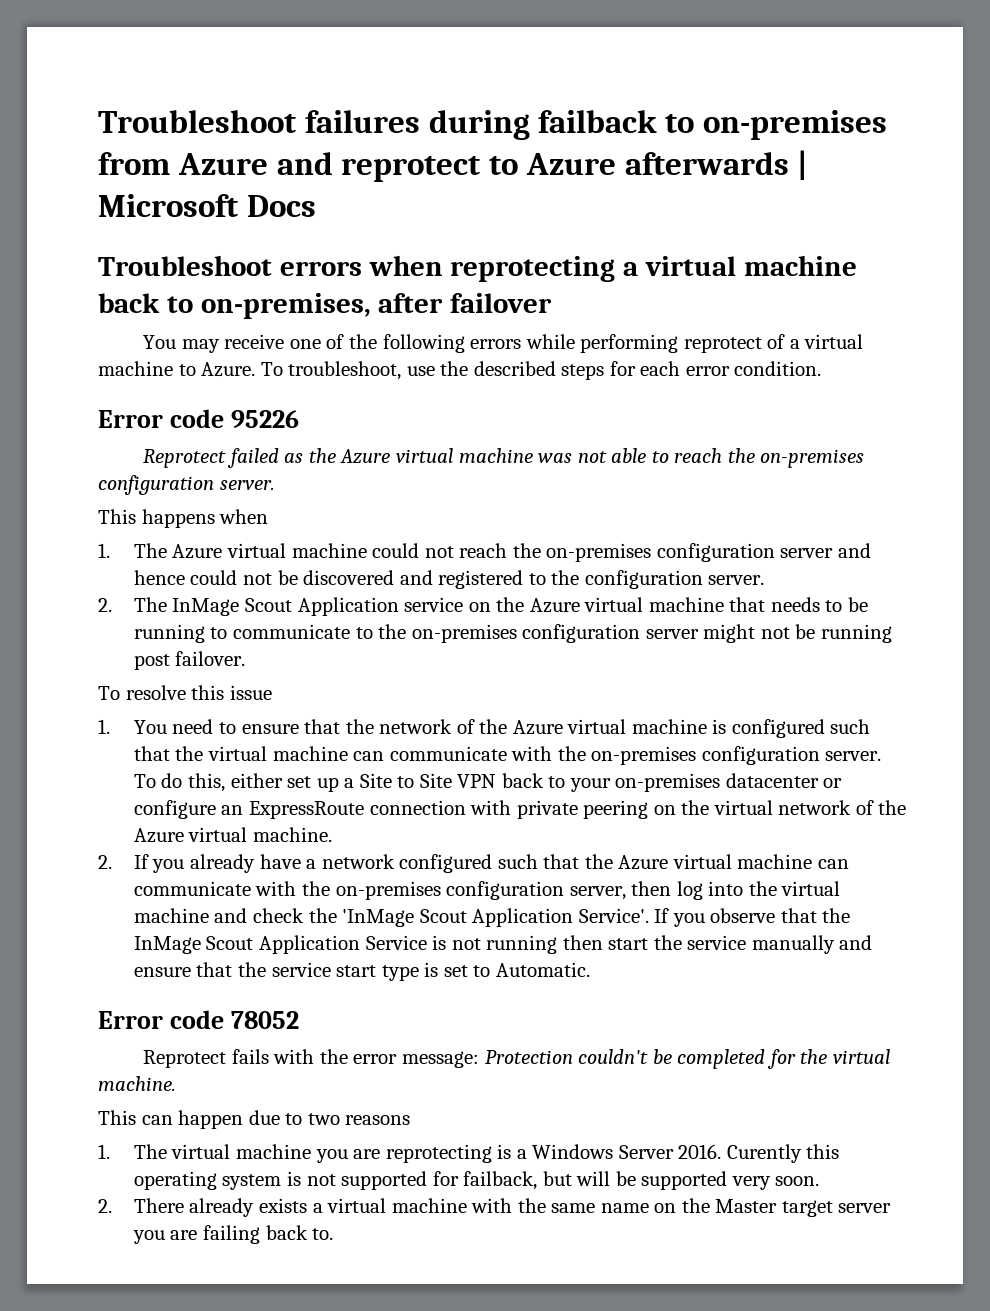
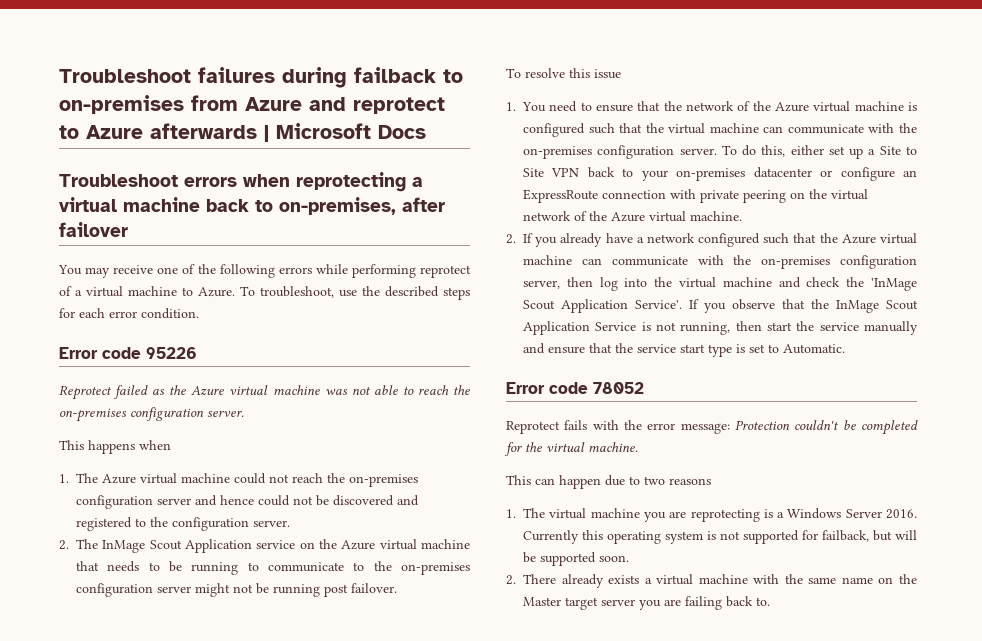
- If you observe that the InMage Scout Application Service is not running then start the service manually and ensure that the service start type is set to Automatic.
+ If you observe that the InMage Scout Application Service is not running, then start the service manually and ensure that the service start type is set to Automatic.
- Curently this operating system is not supported for failback, but will be supported very soon.
+ Currently this operating system is not supported for failback, but will be supported soon.

